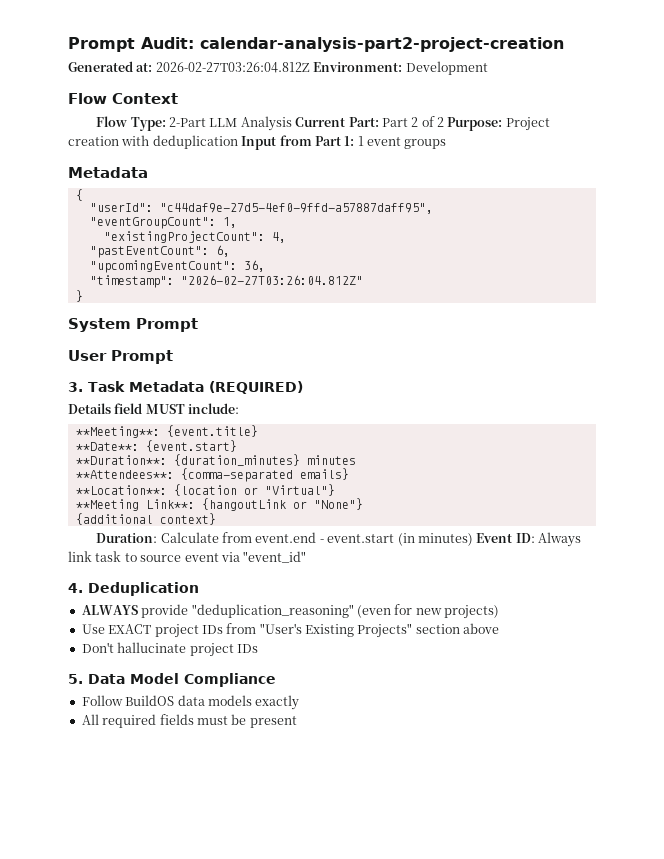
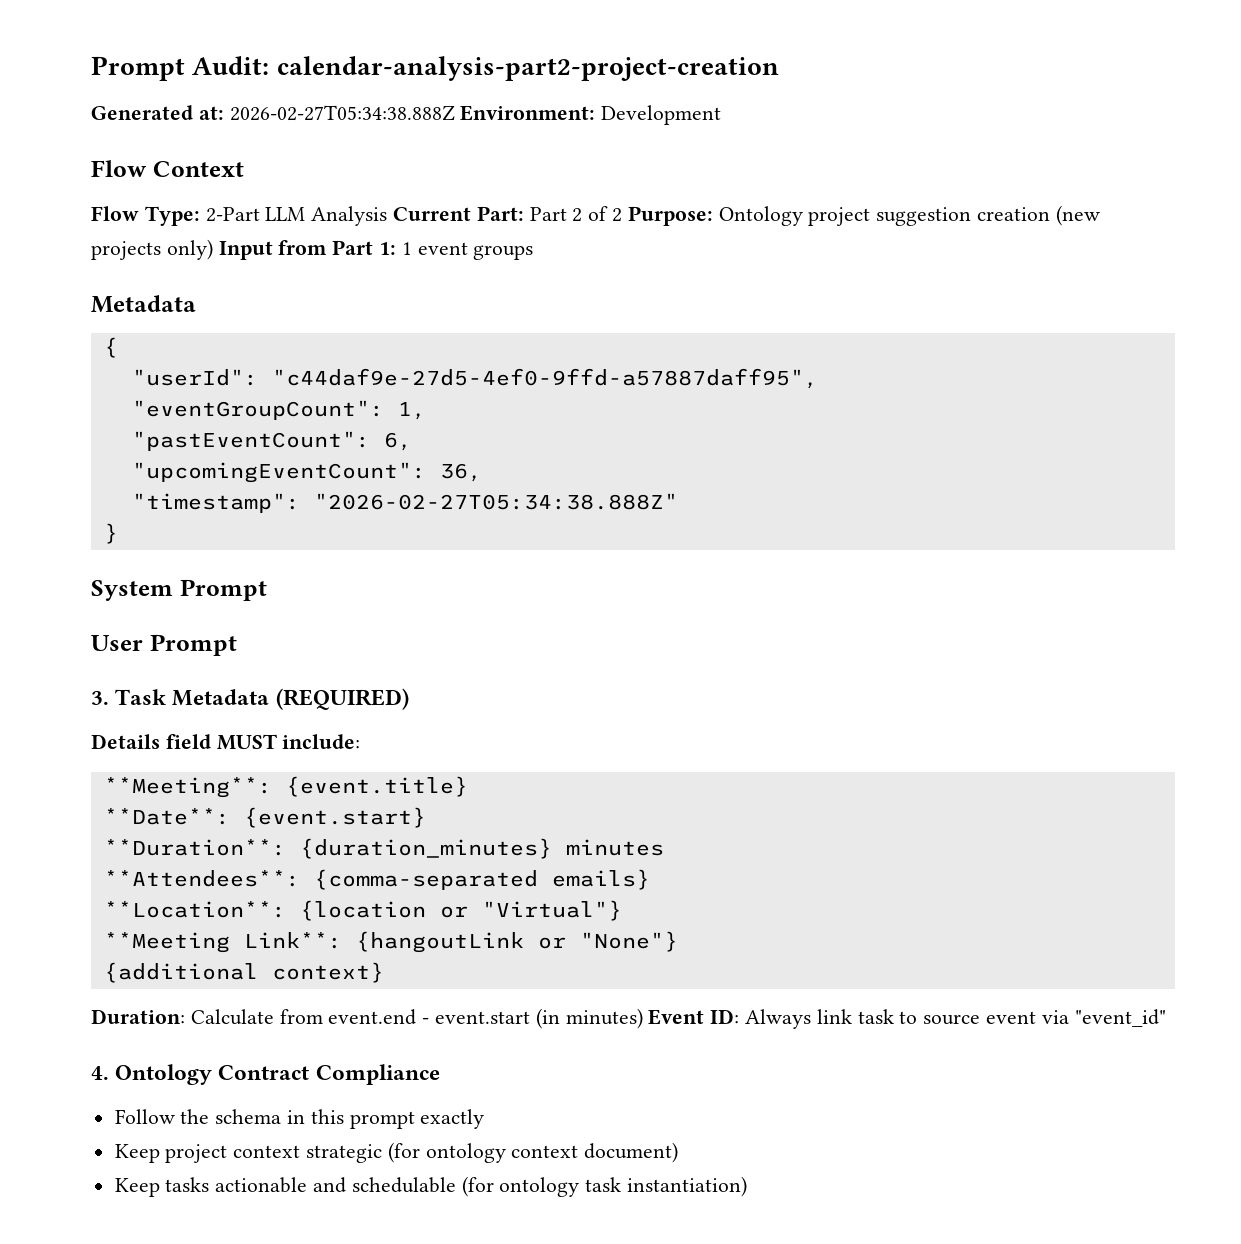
- Generated at: 2026-02-27T03:26:04.812Z Environment: Development
+ Generated at: 2026-02-27T05:34:38.888Z Environment: Development
- Flow Type: 2-Part LLM Analysis Current Part: Part 2 of 2 Purpose: Project creation with deduplication Input from Part 1: 1 event groups
+ Flow Type: 2-Part LLM Analysis Current Part: Part 2 of 2 Purpose: Ontology project suggestion creation (new projects only) Input from Part 1: 1 event groups
- "existingProjectCount": 4,
- "timestamp": "2026-02-27T03:26:04.812Z"
+ "timestamp": "2026-02-27T05:34:38.888Z"
- 4. Deduplication
- ALWAYS provide "deduplication_reasoning" (even for new projects)
- Use EXACT project IDs from "User's Existing Projects" section above
- Don't hallucinate project IDs
- 5. Data Model Compliance
- Follow BuildOS data models exactly
- All required fields must be present
+ 4. Ontology Contract Compliance
+ Follow the schema in this prompt exactly
+ Keep project context strategic (for ontology context document)
+ Keep tasks actionable and schedulable (for ontology task instantiation)

